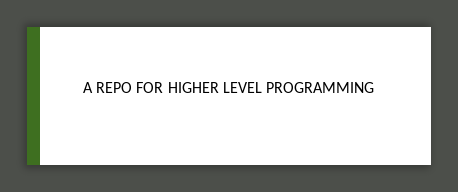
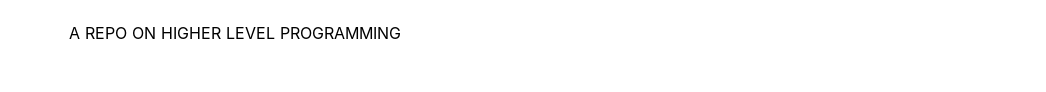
- A REPO FOR HIGHER LEVEL PROGRAMMING
+ A REPO ON HIGHER LEVEL PROGRAMMING

